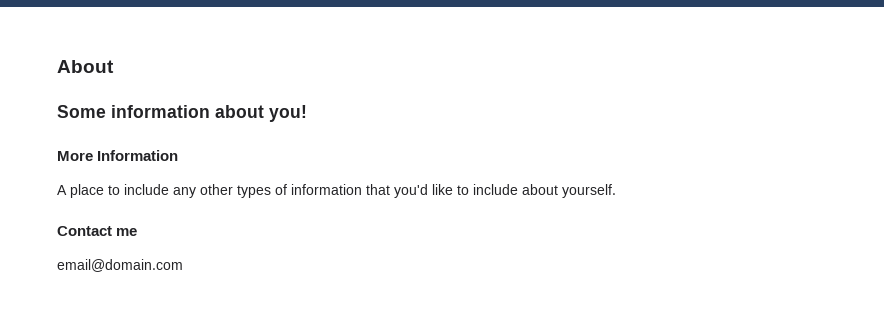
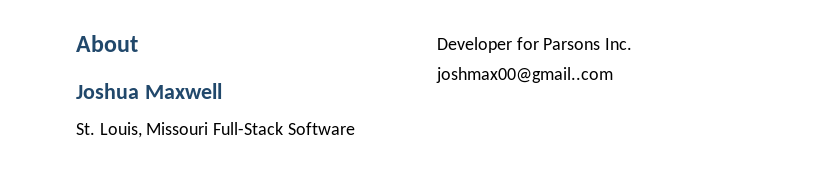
- Some information about you!
- More Information
- A place to include any other types of information that you'd like to include about yourself.
- Contact me
- email@domain.com
+ Joshua Maxwell
+ St. Louis, Missouri Full-Stack Software Developer for Parsons Inc. joshmax00@gmail..com

